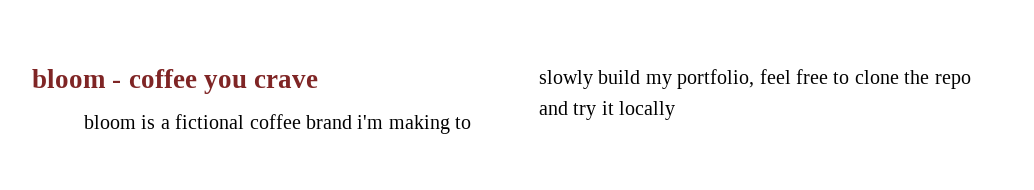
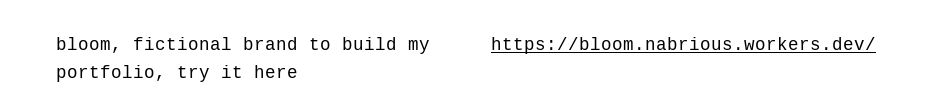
- bloom - coffee you crave
- bloom is a fictional coffee brand i'm making to slowly build my portfolio, feel free to clone the repo and try it locally
+ bloom, fictional brand to build my portfolio, try it here https://bloom.nabrious.workers.dev/

